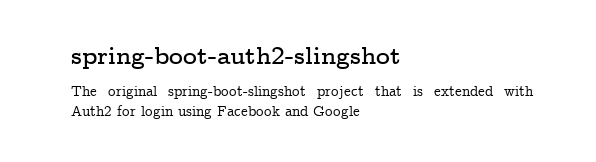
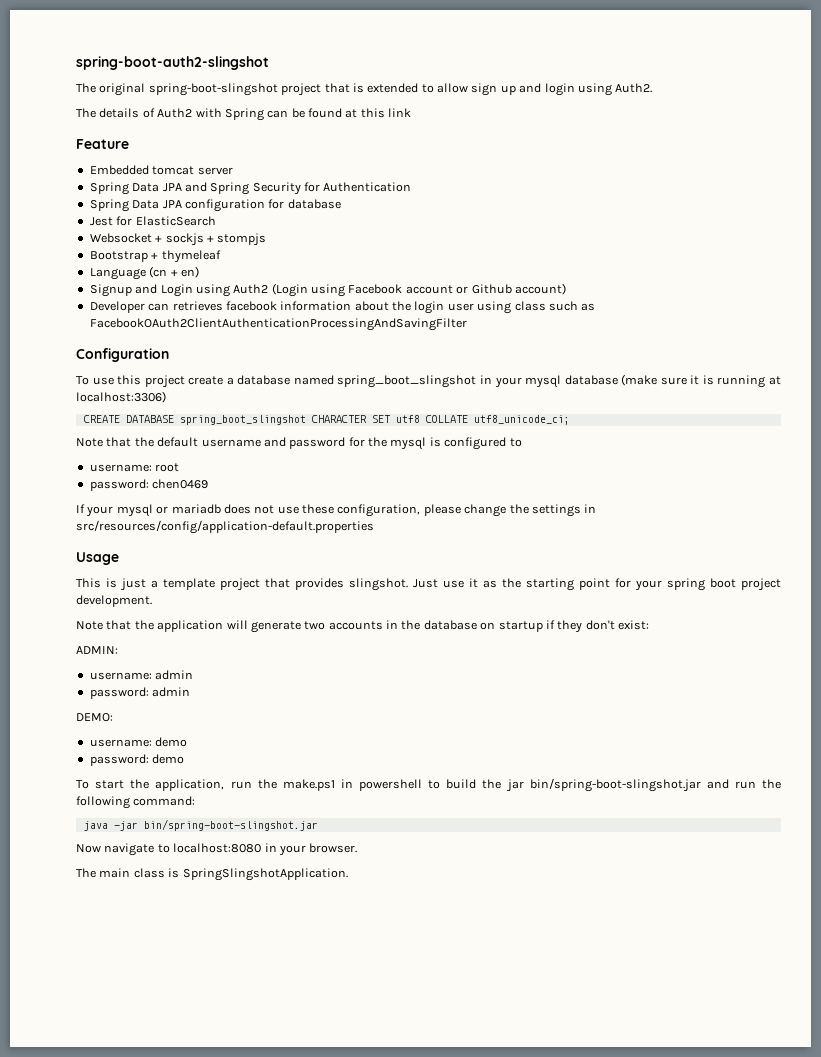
- The original spring-boot-slingshot project that is extended with Auth2 for login using Facebook and Google
+ The original spring-boot-slingshot project that is extended to allow sign up and login using Auth2.
+ The details of Auth2 with Spring can be found at this link
+ Feature
+ Embedded tomcat server
+ Spring Data JPA and Spring Security for Authentication
+ Spring Data JPA configuration for database
+ Jest for ElasticSearch
+ Websocket + sockjs + stompjs
+ Bootstrap + thymeleaf
+ Language (cn + en)
+ Signup and Login using Auth2 (Login using Facebook account or Github account)
+ Developer can retrieves facebook information about the login user using class such as FacebookOAuth2ClientAuthenticationProcessingAndSavingFilter
+ Configuration
+ To use this project create a database named spring_boot_slingshot in your mysql database (make sure it is running at localhost:3306)
+ CREATE DATABASE spring_boot_slingshot CHARACTER SET utf8 COLLATE utf8_unicode_ci;
+ Note that the default username and password for the mysql is configured to
+ username: root
+ password: chen0469
+ If your mysql or mariadb does not use these configuration, please change the settings in src/resources/config/application-default.properties
+ Usage
+ This is just a template project that provides slingshot. Just use it as the starting point for your spring boot project development.
+ Note that the application will generate two accounts in the database on startup if they don't exist:
+ ADMIN:
+ username: admin
+ password: admin
+ DEMO:
+ username: demo
+ password: demo
+ To start the application, run the make.ps1 in powershell to build the jar bin/spring-boot-slingshot.jar and run the following command:
+ java -jar bin/spring-boot-slingshot.jar
+ Now navigate to localhost:8080 in your browser.
+ The main class is SpringSlingshotApplication.

